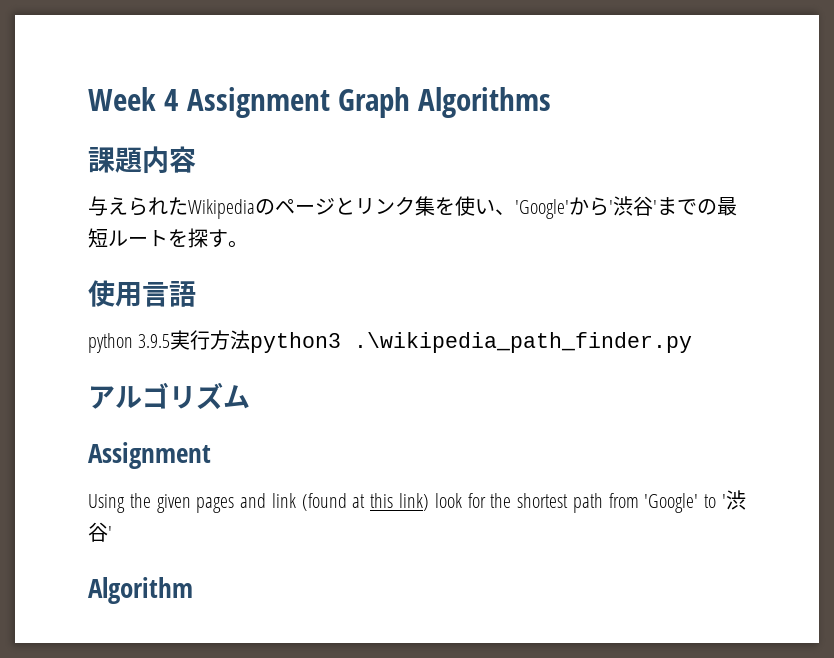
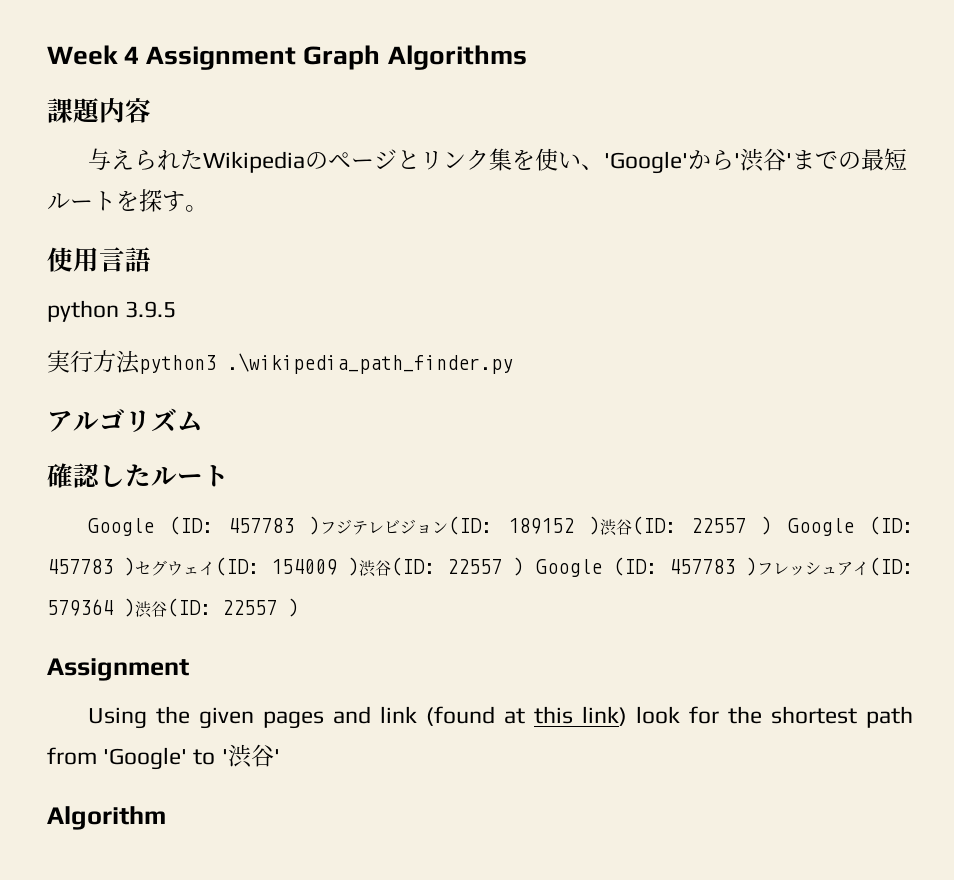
- python 3.9.5実行方法python3 .\wikipedia_path_finder.py
+ python 3.9.5
+ 実行方法python3 .\wikipedia_path_finder.py
+ 確認したルート
+ Google (ID: 457783 )フジテレビジョン(ID: 189152 )渋谷(ID: 22557 ) Google (ID: 457783 )セグウェイ(ID: 154009 )渋谷(ID: 22557 ) Google (ID: 457783 )フレッシュアイ(ID: 579364 )渋谷(ID: 22557 )

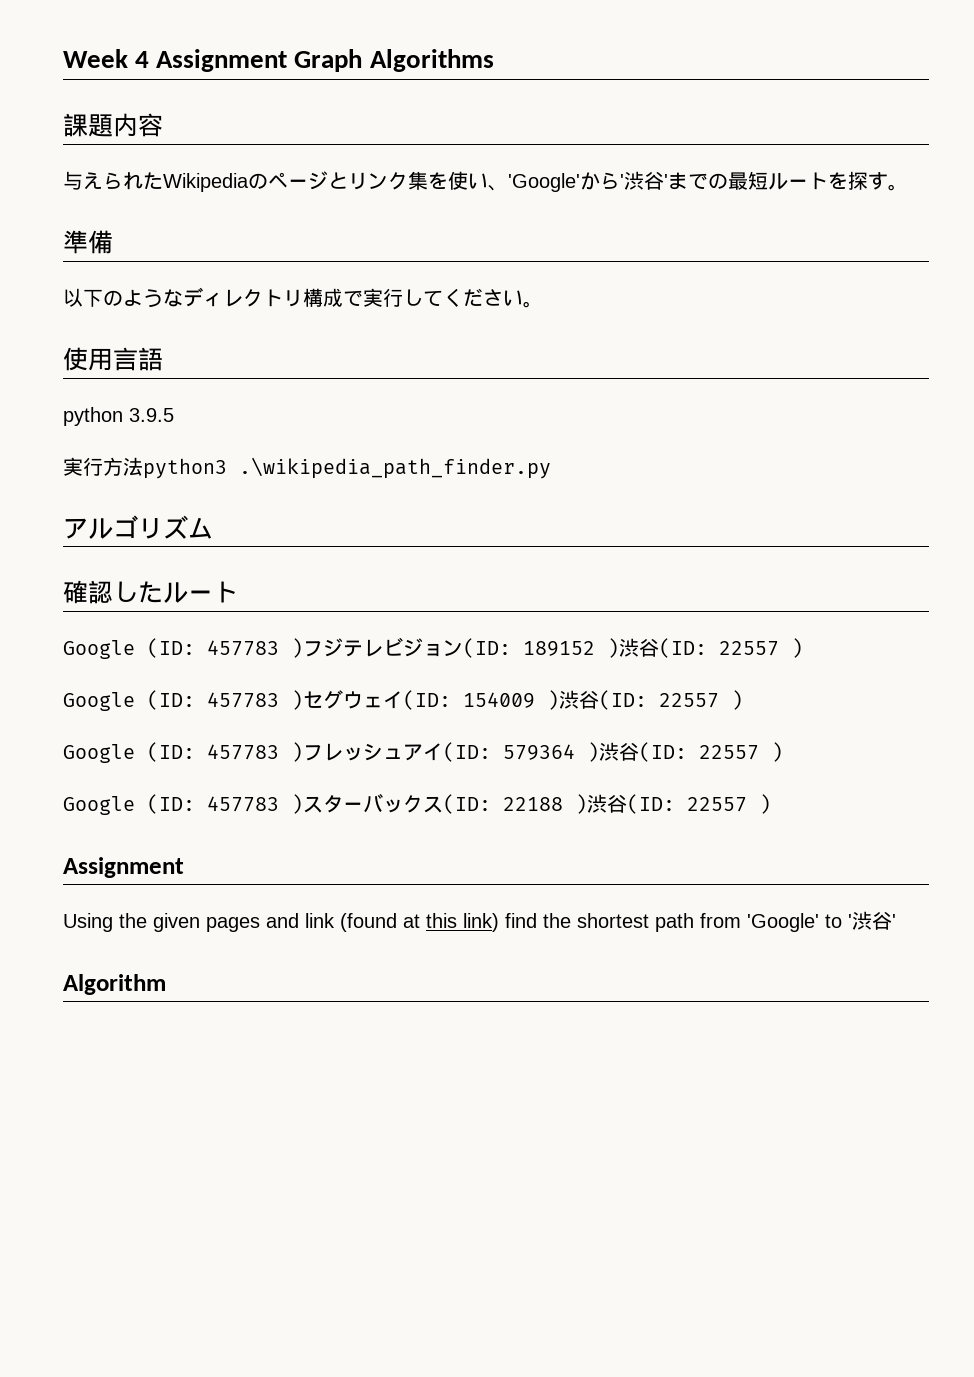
+ 準備
+ 以下のようなディレクトリ構成で実行してください。
- Google (ID: 457783 )フジテレビジョン(ID: 189152 )渋谷(ID: 22557 ) Google (ID: 457783 )セグウェイ(ID: 154009 )渋谷(ID: 22557 ) Google (ID: 457783 )フレッシュアイ(ID: 579364 )渋谷(ID: 22557 )
+ Google (ID: 457783 )フジテレビジョン(ID: 189152 )渋谷(ID: 22557 )
+ Google (ID: 457783 )セグウェイ(ID: 154009 )渋谷(ID: 22557 )
+ Google (ID: 457783 )フレッシュアイ(ID: 579364 )渋谷(ID: 22557 )
+ Google (ID: 457783 )スターバックス(ID: 22188 )渋谷(ID: 22557 )
- Using the given pages and link (found at this link) look for the shortest path from 'Google' to '渋谷'
+ Using the given pages and link (found at this link) find the shortest path from 'Google' to '渋谷'

